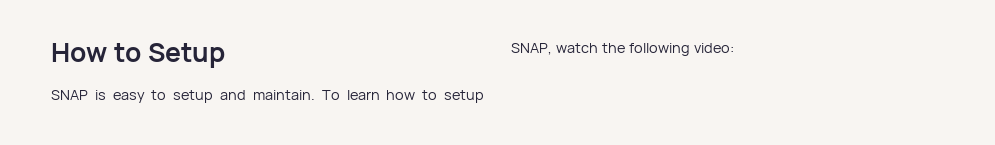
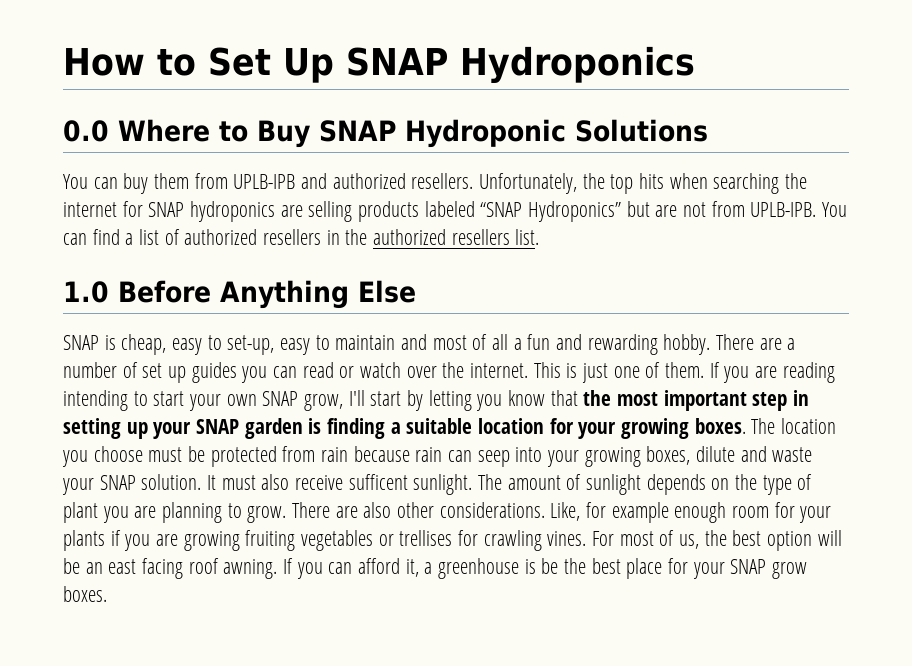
- How to Setup
+ How to Set Up SNAP Hydroponics
+ 0.0 Where to Buy SNAP Hydroponic Solutions
+ You can buy them from UPLB-IPB and authorized resellers. Unfortunately, the top hits when searching the internet for SNAP hydroponics are selling products labeled “SNAP Hydroponics” but are not from UPLB-IPB. You can find a list of authorized resellers in the authorized resellers list.
+ 1.0 Before Anything Else
- SNAP is easy to setup and maintain. To learn how to setup SNAP, watch the following video:
+ SNAP is cheap, easy to set-up, easy to maintain and most of all a fun and rewarding hobby. There are a number of set up guides you can read or watch over the internet. This is just one of them. If you are reading intending to start your own SNAP grow, I'll start by letting you know that the most important step in setting up your SNAP garden is finding a suitable location for your growing boxes. The location you choose must be protected from rain because rain can seep into your growing boxes, dilute and waste your SNAP solution. It must also receive sufficent sunlight. The amount of sunlight depends on the type of plant you are planning to grow. There are also other considerations. Like, for example enough room for your plants if you are growing fruiting vegetables or trellises for crawling vines. For most of us, the best option will be an east facing roof awning. If you can afford it, a greenhouse is be the best place for your SNAP grow boxes.

